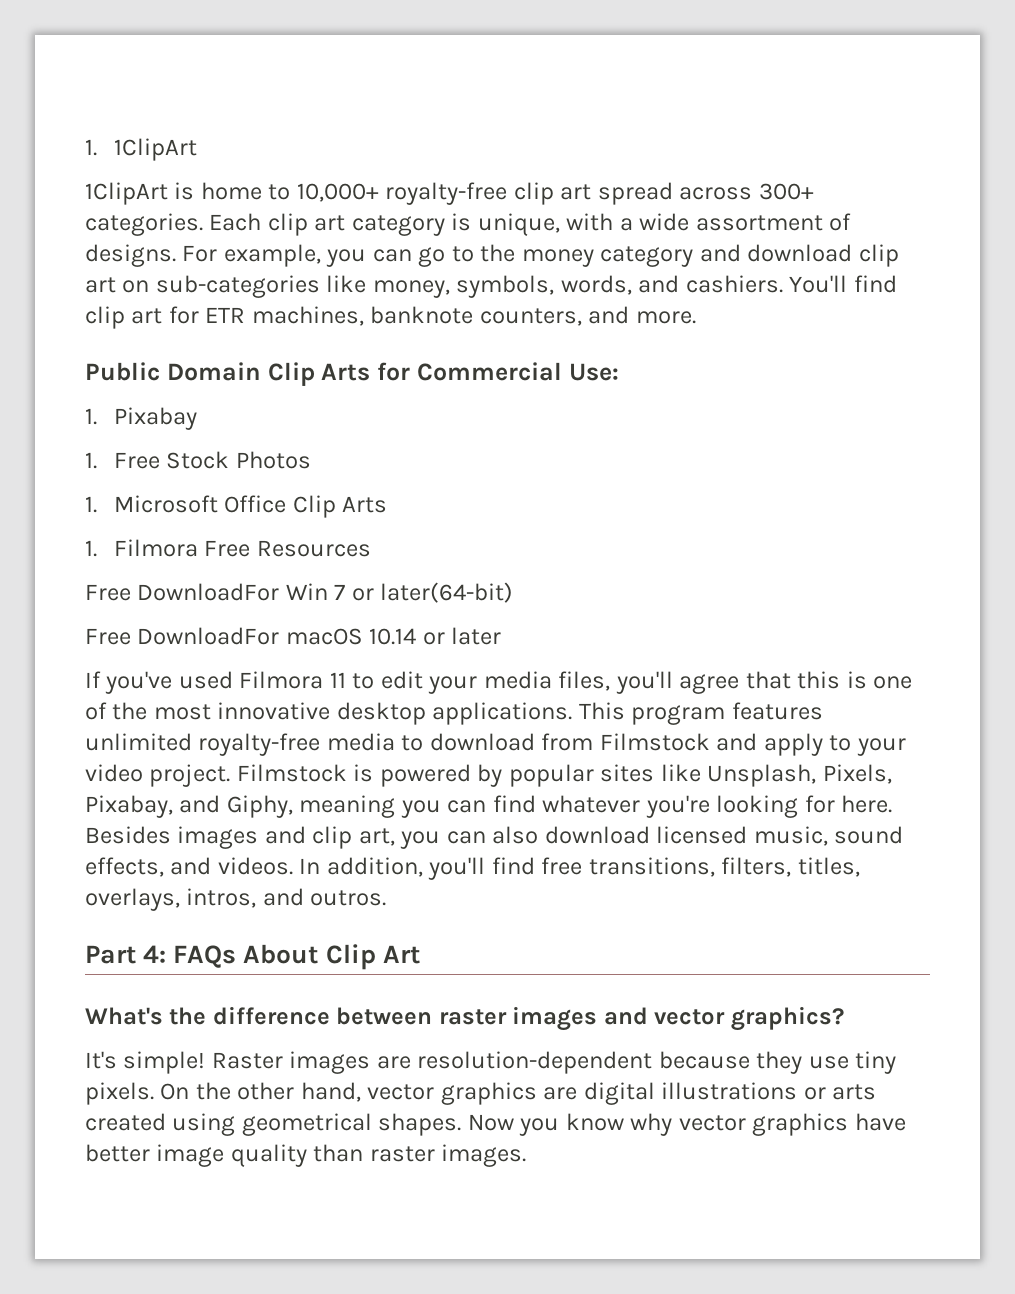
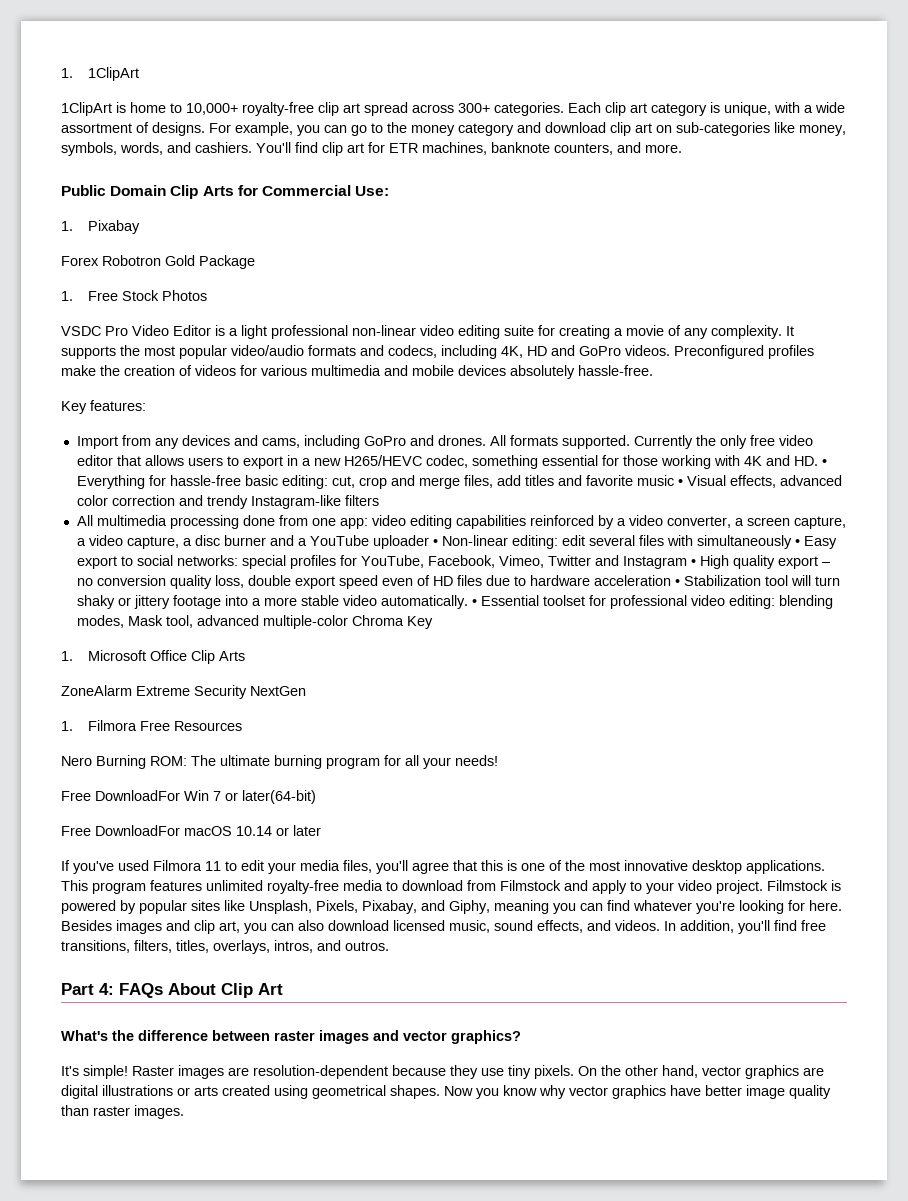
+ Forex Robotron Gold Package
+ VSDC Pro Video Editor is a light professional non-linear video editing suite for creating a movie of any complexity. It supports the most popular video/audio formats and codecs, including 4K, HD and GoPro videos. Preconfigured profiles make the creation of videos for various multimedia and mobile devices absolutely hassle-free.
+ Key features:
+ Import from any devices and cams, including GoPro and drones. All formats supported. Сurrently the only free video editor that allows users to export in a new H265/HEVC codec, something essential for those working with 4K and HD. • Everything for hassle-free basic editing: cut, crop and merge files, add titles and favorite music • Visual effects, advanced color correction and trendy Instagram-like filters
+ All multimedia processing done from one app: video editing capabilities reinforced by a video converter, a screen capture, a video capture, a disc burner and a YouTube uploader • Non-linear editing: edit several files with simultaneously • Easy export to social networks: special profiles for YouTube, Facebook, Vimeo, Twitter and Instagram • High quality export – no conversion quality loss, double export speed even of HD files due to hardware acceleration • Stabilization tool will turn shaky or jittery footage into a more stable video automatically. • Essential toolset for professional video editing: blending modes, Mask tool, advanced multiple-color Chroma Key
+ ZoneAlarm Extreme Security NextGen
+ Nero Burning ROM: The ultimate burning program for all your needs!

